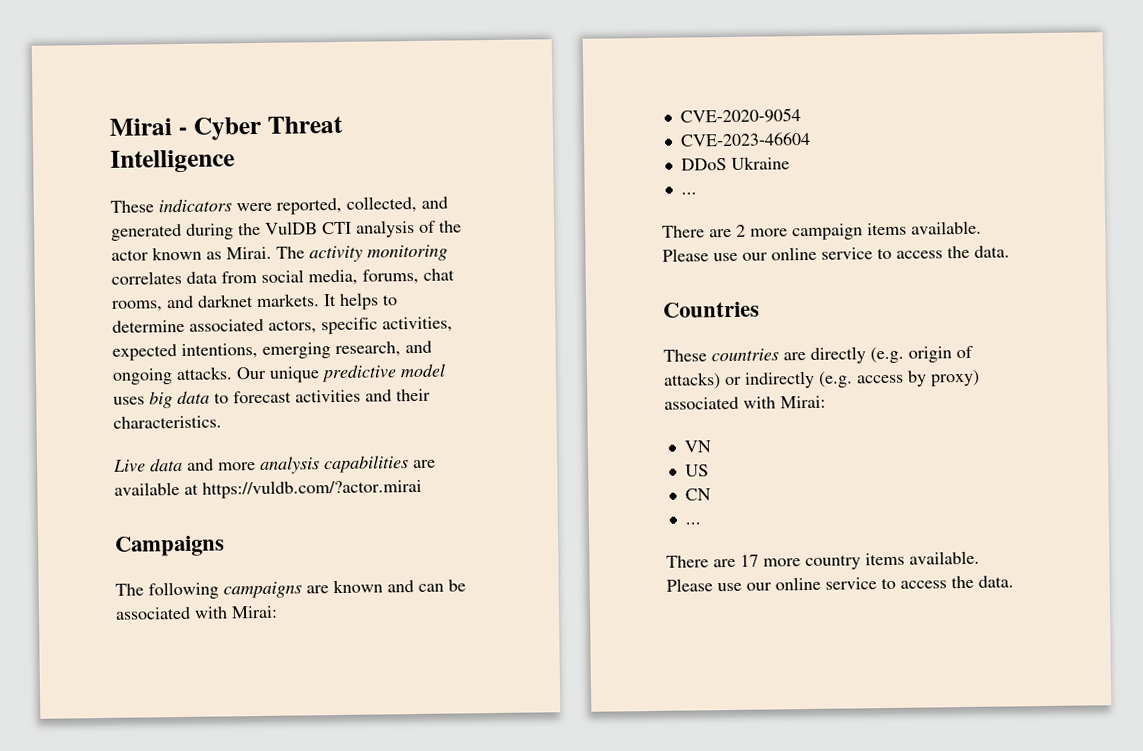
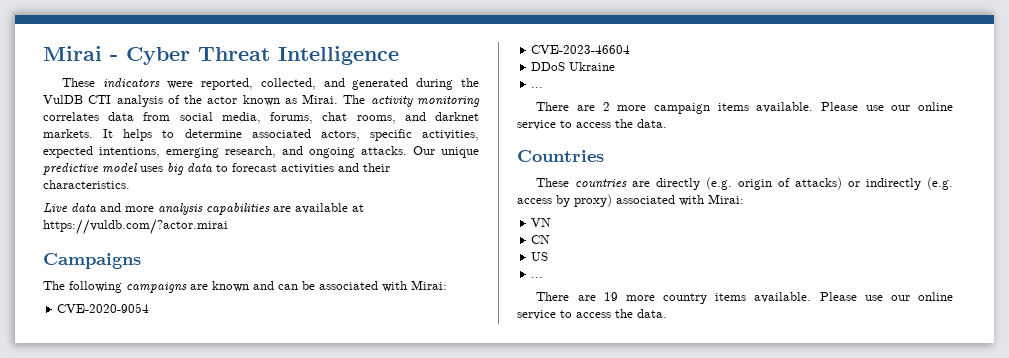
+ CN
  US
- CN
  ...
- There are 17 more country items available.
+ There are 19 more country items available.

